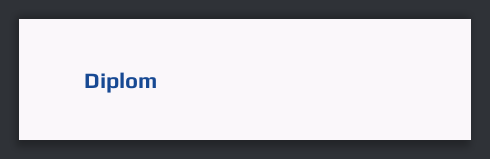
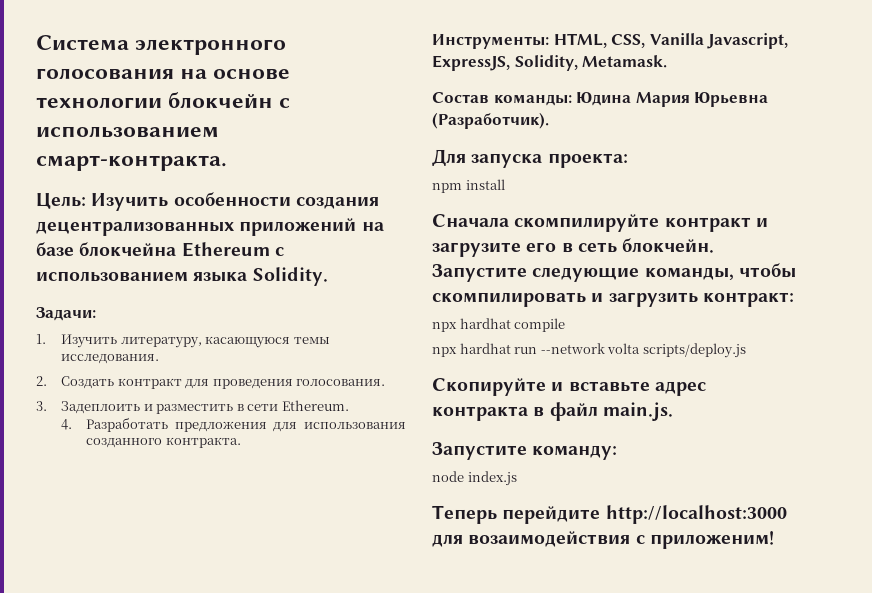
- Diplom
+ Система электронного голосования на основе технологии блокчейн с использованием смарт-контракта.
+ Цель: Изучить особенности создания децентрализованных приложений на базе блокчейна Ethereum с использованием языка Solidity.
+ Задачи:
+ 1. Изучить литературу, касающуюся темы исследования.
+ 2. Создать контракт для проведения голосования.
+ 3. Задеплоить и разместить в сети Ethereum.
+ 4. Разработать предложения для использования созданного контракта.
+ Инструменты: HTML, CSS, Vanilla Javascript, ExpressJS, Solidity, Metamask.
+ Состав команды: Юдина Мария Юрьевна (Разработчик).
+ Для запуска проекта:
+ npm install
+ Сначала скомпилируйте контракт и загрузите его в сеть блокчейн. Запустите следующие команды, чтобы скомпилировать и загрузить контракт:
+ npx hardhat compile
+ npx hardhat run --network volta scripts/deploy.js
+ Скопируйте и вставьте адрес контракта в файл main.js.
+ Запустите команду:
+ node index.js
+ Теперь перейдите http://localhost:3000 для возаимодействия с приложеним!

